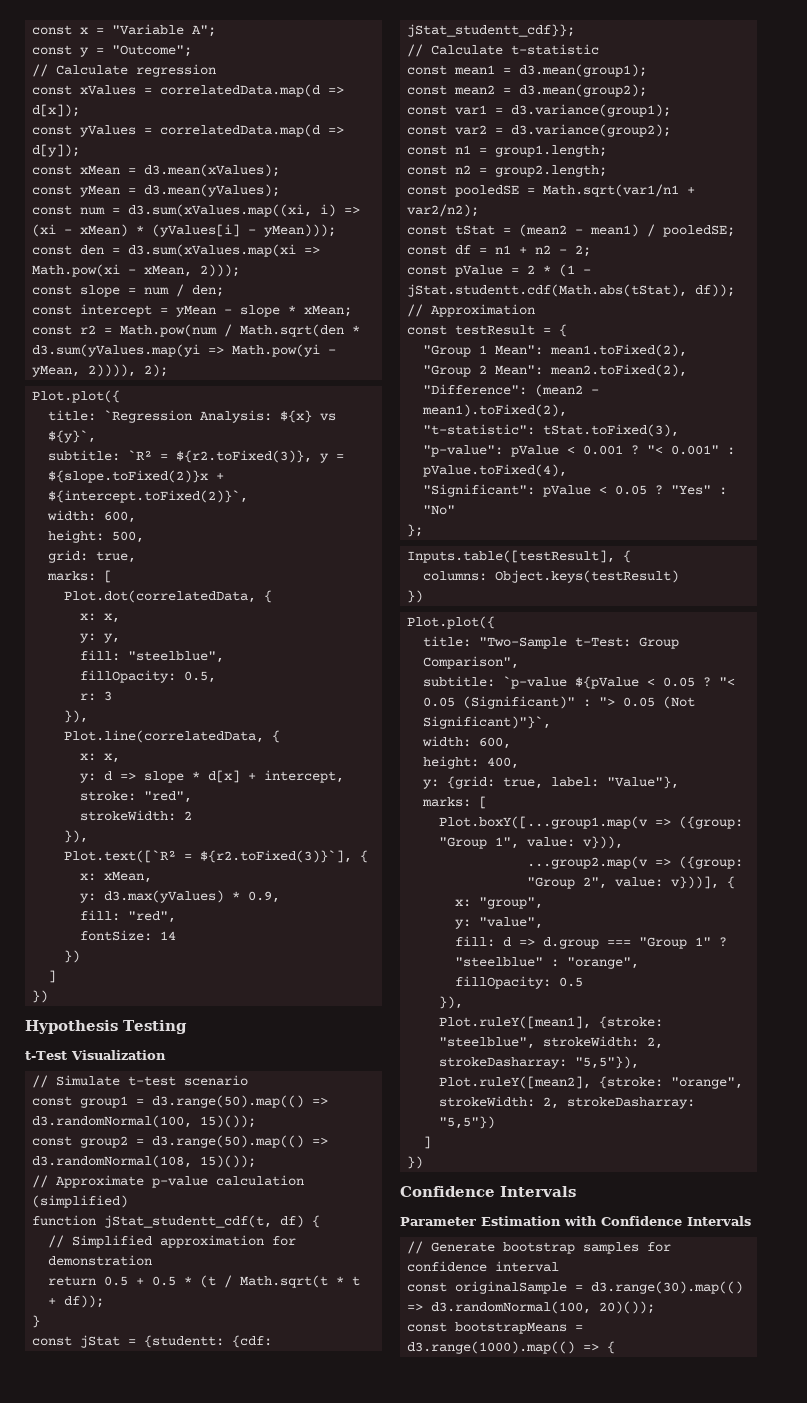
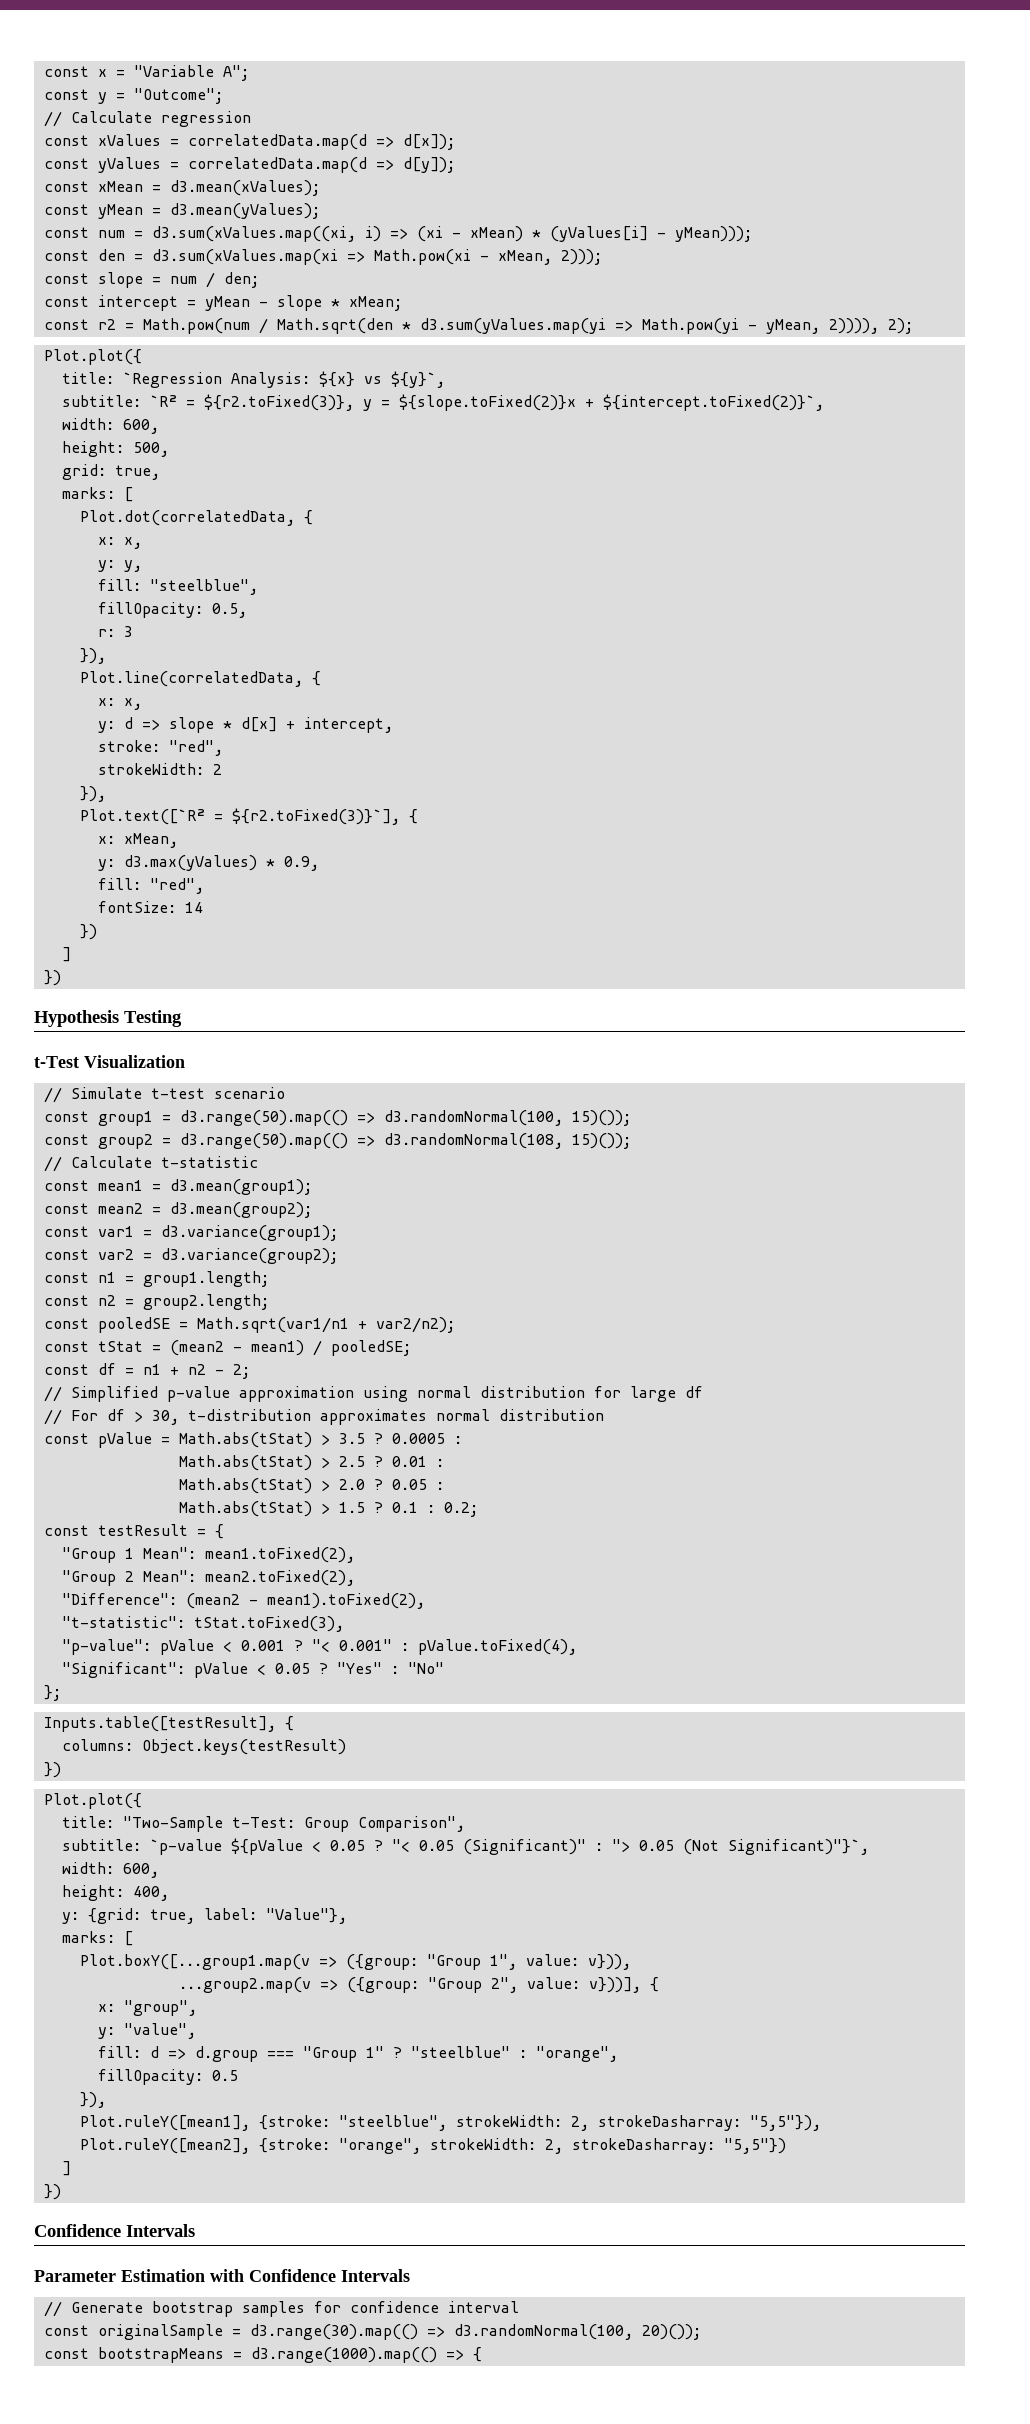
- // Approximate p-value calculation (simplified)
- function jStat_studentt_cdf(t, df) {
- // Simplified approximation for demonstration
- return 0.5 + 0.5 * (t / Math.sqrt(t * t + df));
- }
- const jStat = {studentt: {cdf: jStat_studentt_cdf}};
- const pValue = 2 * (1 - jStat.studentt.cdf(Math.abs(tStat), df)); // Approximation
+ // Simplified p-value approximation using normal distribution for large df
+ // For df > 30, t-distribution approximates normal distribution
+ const pValue = Math.abs(tStat) > 3.5 ? 0.0005 :
+ Math.abs(tStat) > 2.5 ? 0.01 :
+ Math.abs(tStat) > 2.0 ? 0.05 :
+ Math.abs(tStat) > 1.5 ? 0.1 : 0.2;

